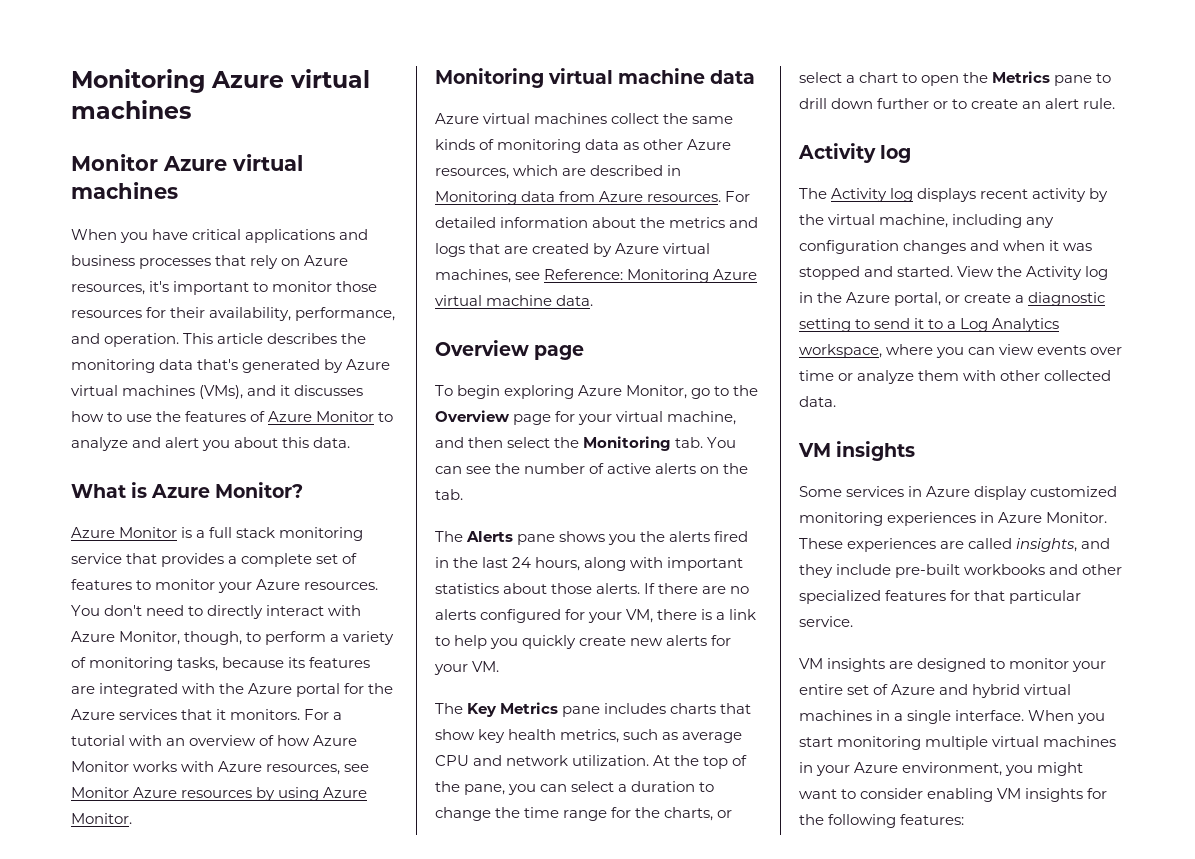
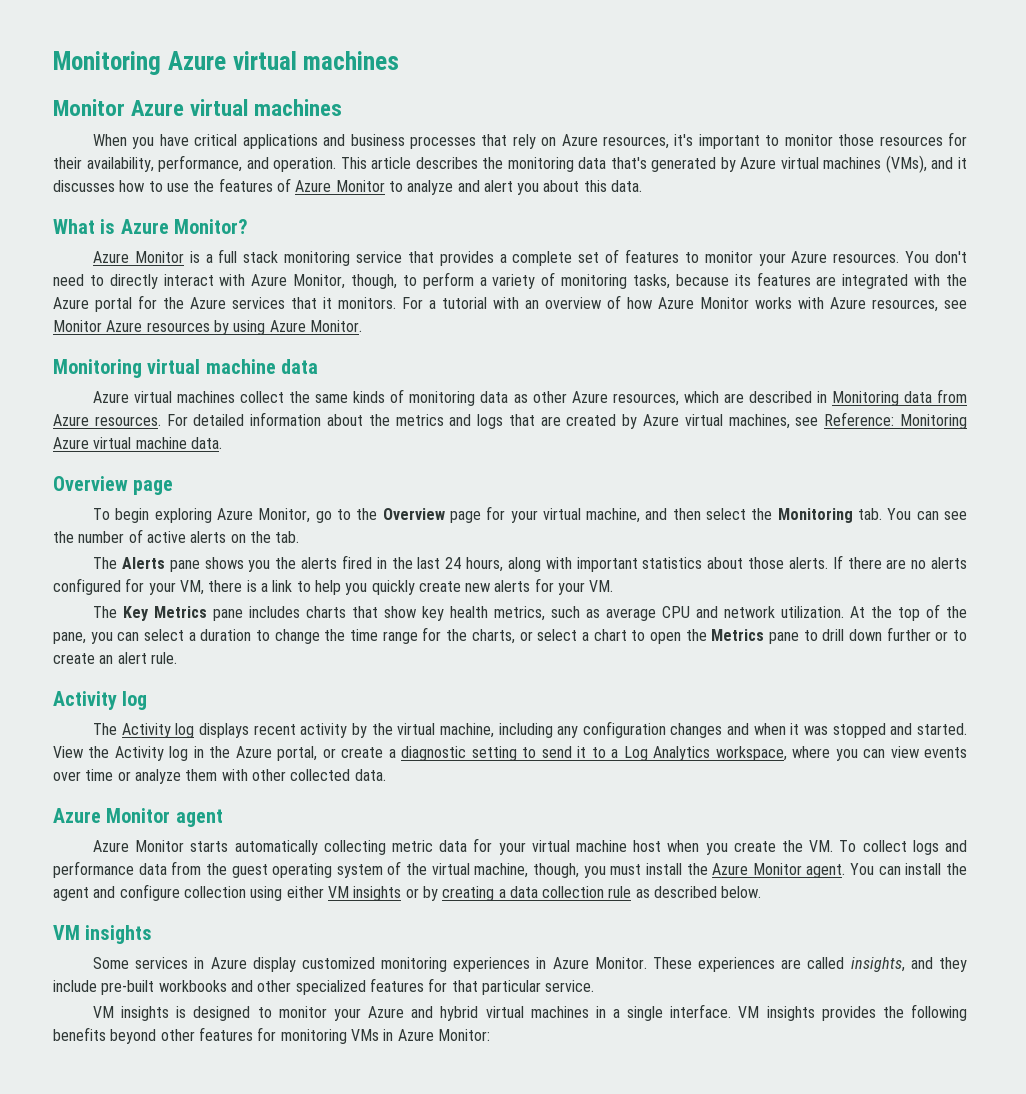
+ Azure Monitor agent
+ Azure Monitor starts automatically collecting metric data for your virtual machine host when you create the VM. To collect logs and performance data from the guest operating system of the virtual machine, though, you must install the Azure Monitor agent. You can install the agent and configure collection using either VM insights or by creating a data collection rule as described below.
- VM insights are designed to monitor your entire set of Azure and hybrid virtual machines in a single interface.
+ VM insights is designed to monitor your Azure and hybrid virtual machines in a single interface.
- When you start monitoring multiple virtual machines in your Azure environment, you might want to consider enabling VM insights for the following features:
+ VM insights provides the following benefits beyond other features for monitoring VMs in Azure Monitor:

